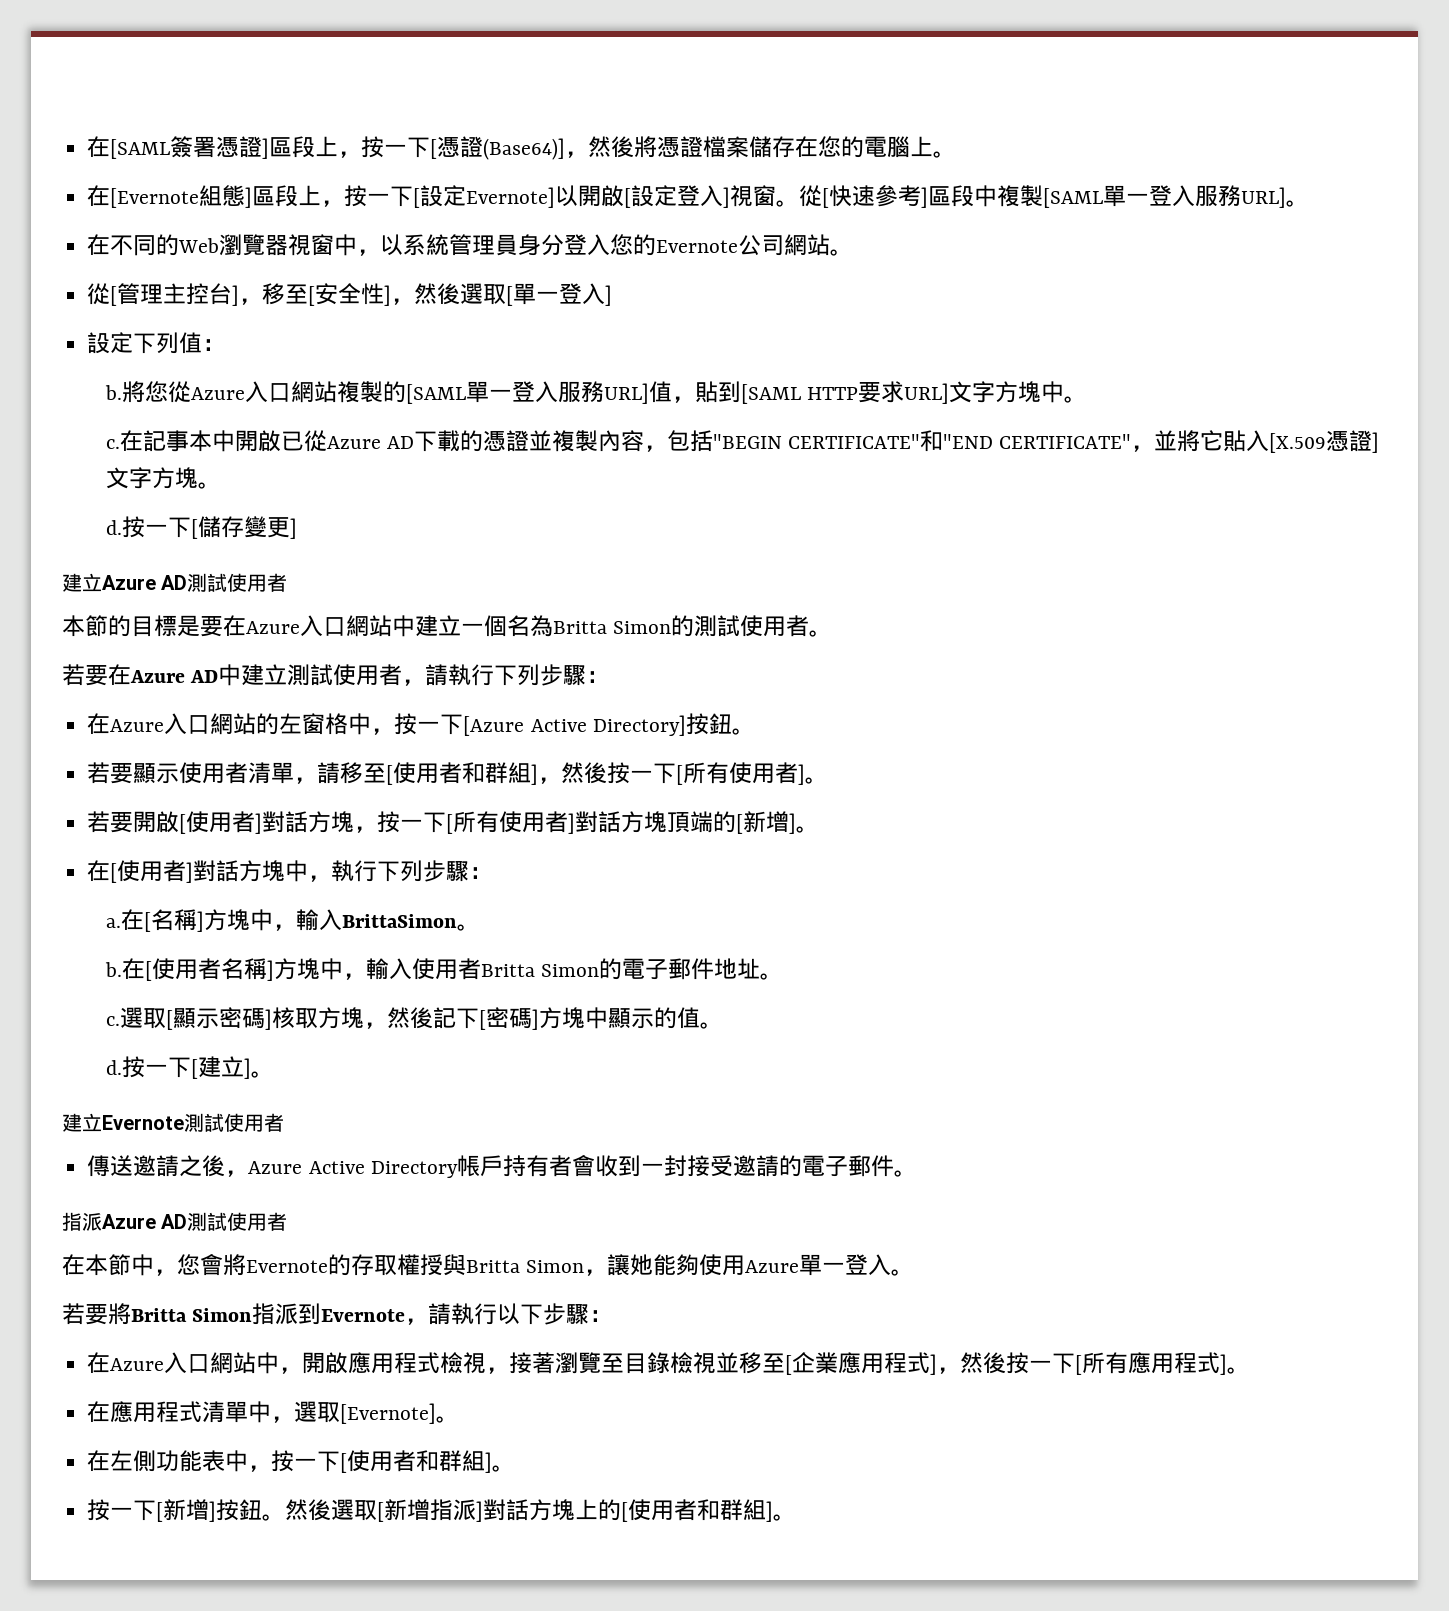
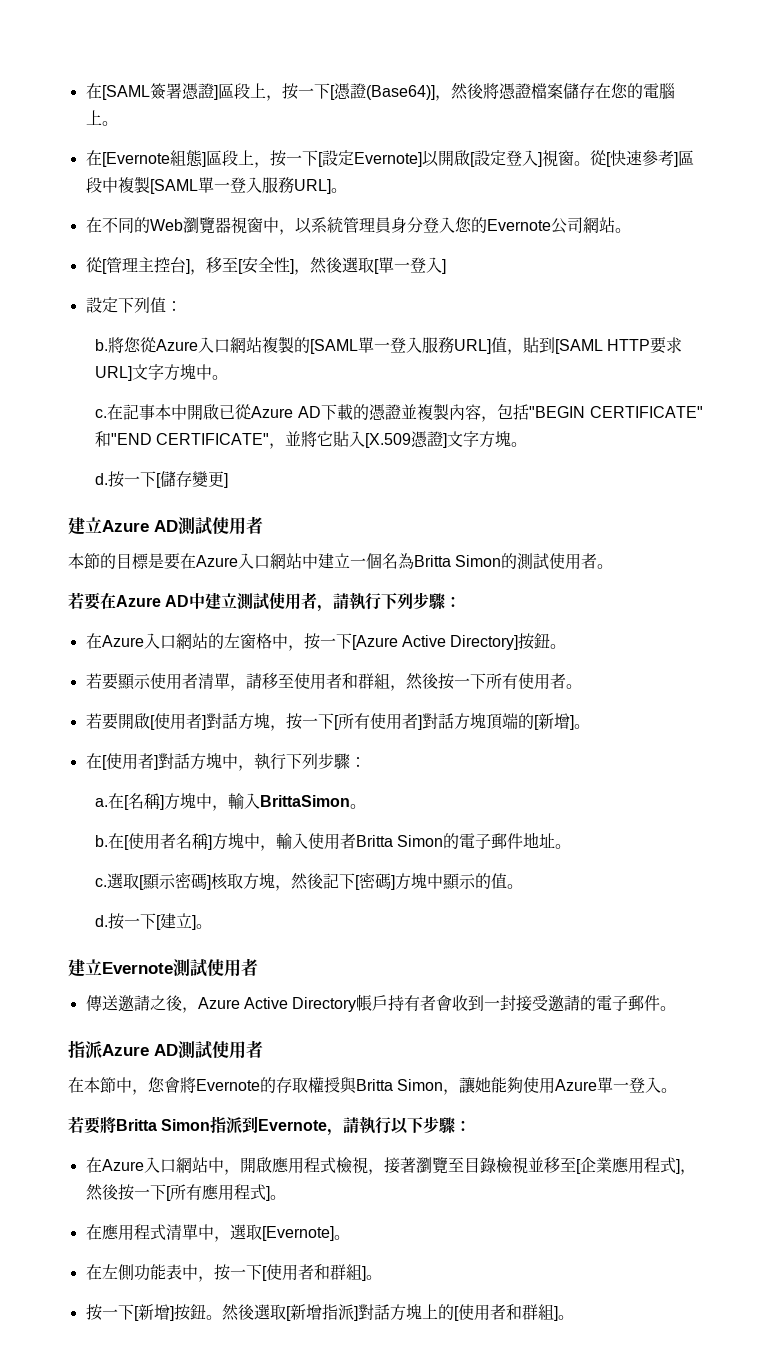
- 若要顯示使用者清單，請移至[使用者和群組]，然後按一下[所有使用者]。
+ 若要顯示使用者清單，請移至使用者和群組，然後按一下所有使用者。

